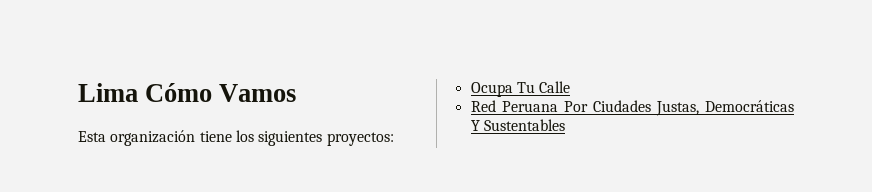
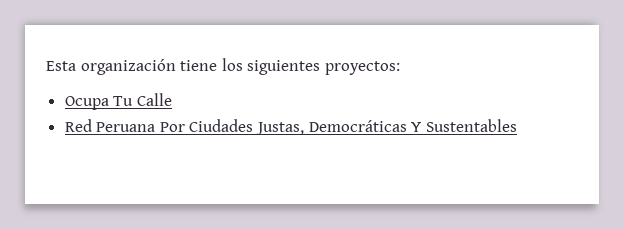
- Lima Cómo Vamos

